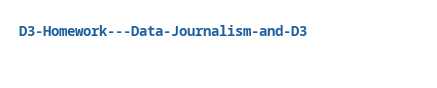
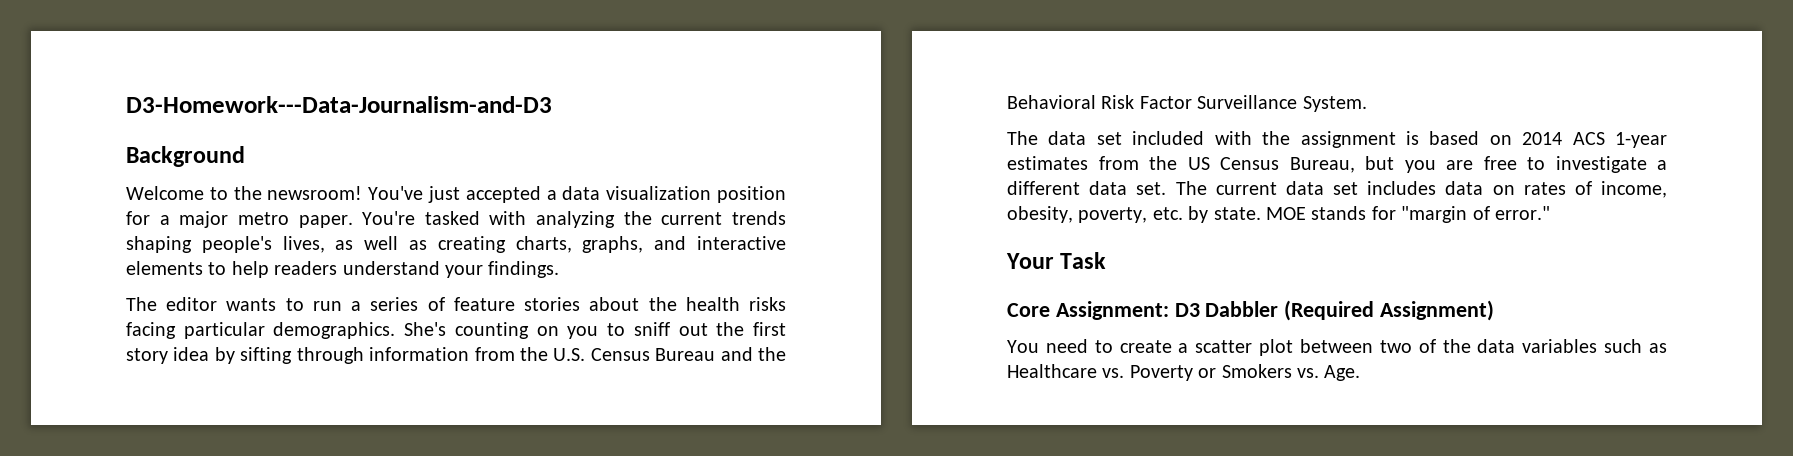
+ Background
+ Welcome to the newsroom! You've just accepted a data visualization position for a major metro paper. You're tasked with analyzing the current trends shaping people's lives, as well as creating charts, graphs, and interactive elements to help readers understand your findings.
+ The editor wants to run a series of feature stories about the health risks facing particular demographics. She's counting on you to sniff out the first story idea by sifting through information from the U.S. Census Bureau and the Behavioral Risk Factor Surveillance System.
+ The data set included with the assignment is based on 2014 ACS 1-year estimates from the US Census Bureau, but you are free to investigate a different data set. The current data set includes data on rates of income, obesity, poverty, etc. by state. MOE stands for "margin of error."
+ Your Task
+ Core Assignment: D3 Dabbler (Required Assignment)
+ You need to create a scatter plot between two of the data variables such as Healthcare vs. Poverty or Smokers vs. Age.

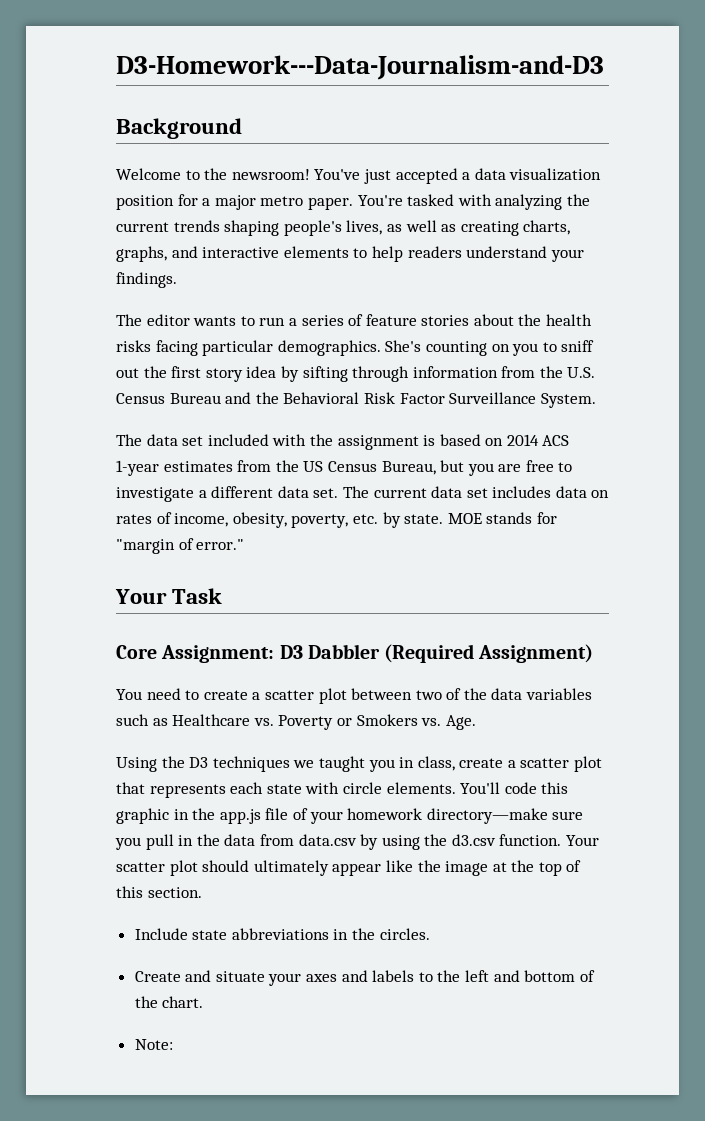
+ Using the D3 techniques we taught you in class, create a scatter plot that represents each state with circle elements. You'll code this graphic in the app.js file of your homework directory—make sure you pull in the data from data.csv by using the d3.csv function. Your scatter plot should ultimately appear like the image at the top of this section.
+ Include state abbreviations in the circles.
+ Create and situate your axes and labels to the left and bottom of the chart.
+ Note:

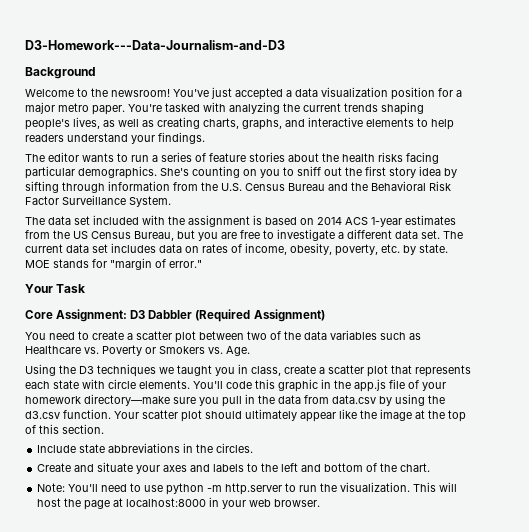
- Note:
+ Note: You'll need to use python -m http.server to run the visualization. This will host the page at localhost:8000 in your web browser.

